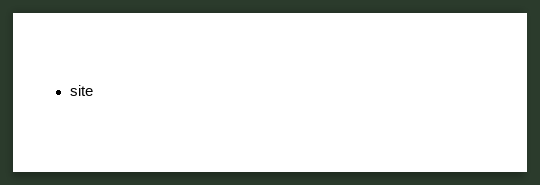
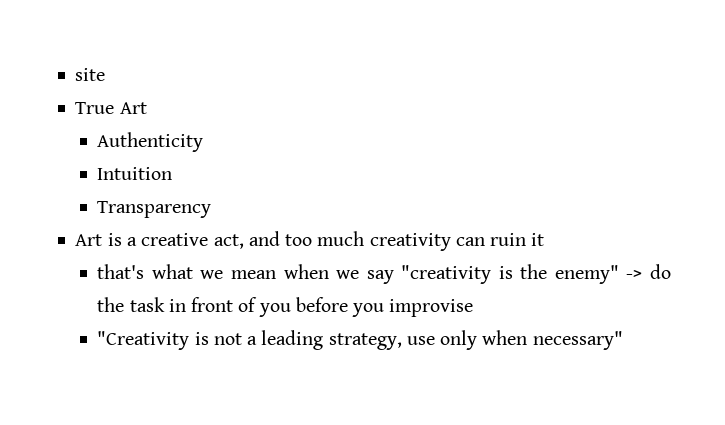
+ True Art
+ Authenticity
+ Intuition
+ Transparency
+ Art is a creative act, and too much creativity can ruin it
+ that's what we mean when we say "creativity is the enemy" -> do the task in front of you before you improvise
+ "Creativity is not a leading strategy, use only when necessary"

